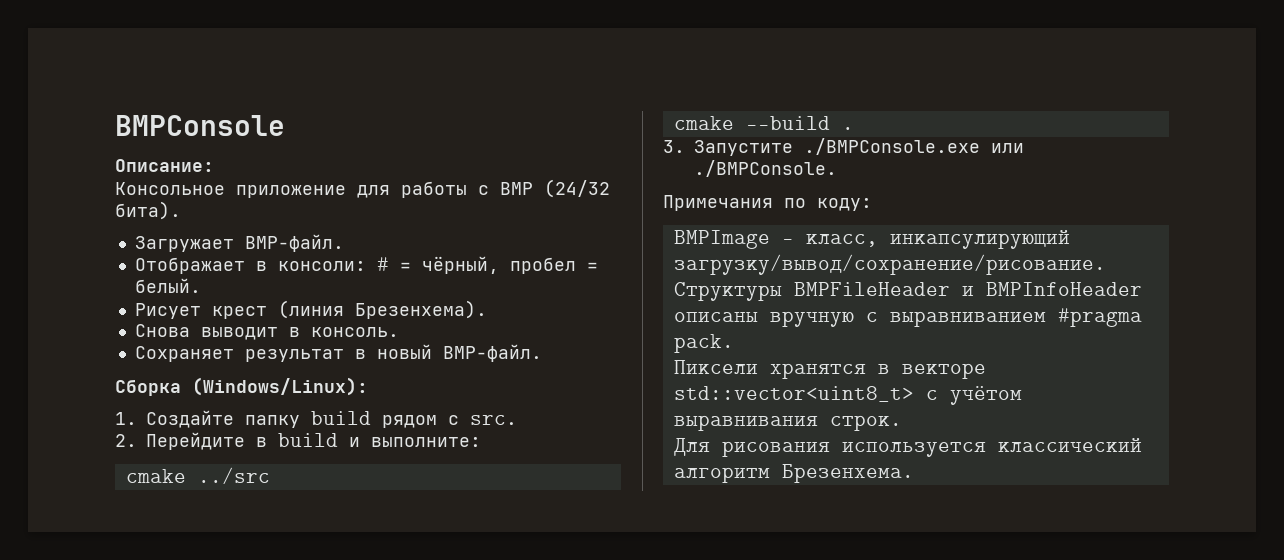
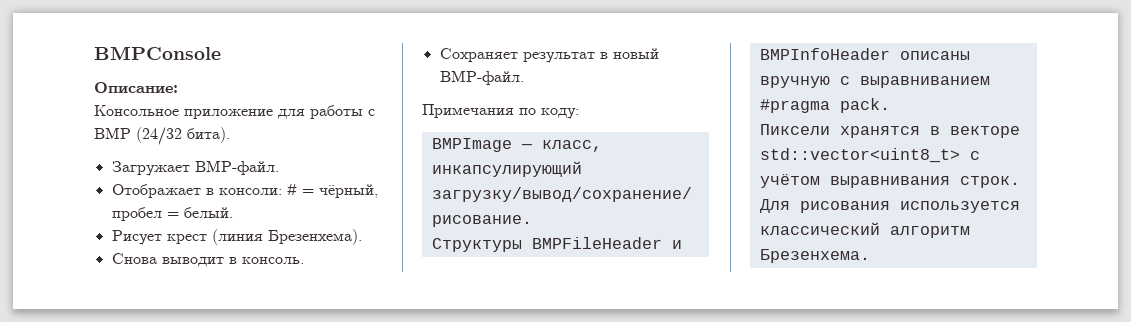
- Сборка (Windows/Linux):
- 1. Создайте папку build рядом с src.
- 2. Перейдите в build и выполните:
- cmake ../src
- cmake --build .
- 3. Запустите ./BMPConsole.exe или ./BMPConsole.

